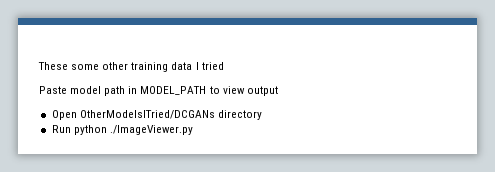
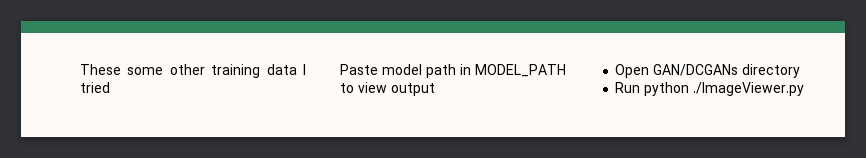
- Open OtherModelsITried/DCGANs directory
+ Open GAN/DCGANs directory

